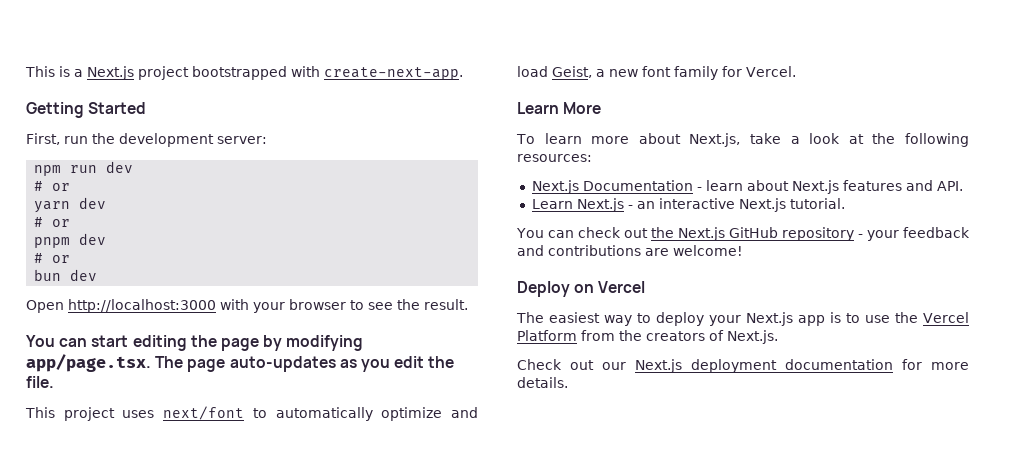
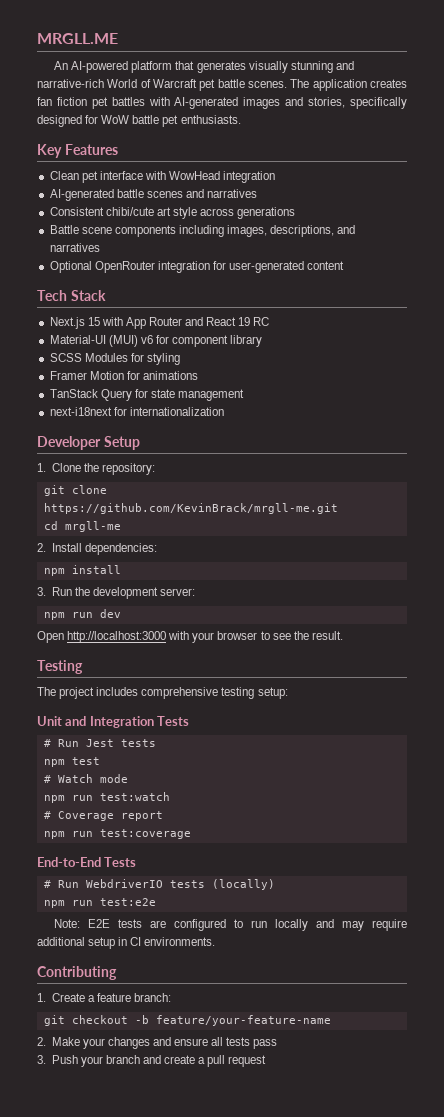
- This is a Next.js project bootstrapped with create-next-app.
- Getting Started
- First, run the development server:
+ MRGLL.ME
+ An AI-powered platform that generates visually stunning and narrative-rich World of Warcraft pet battle scenes. The application creates fan fiction pet battles with AI-generated images and stories, specifically designed for WoW battle pet enthusiasts.
+ Key Features
+ Clean pet interface with WowHead integration
+ AI-generated battle scenes and narratives
+ Consistent chibi/cute art style across generations
+ Battle scene components including images, descriptions, and narratives
+ Optional OpenRouter integration for user-generated content
+ Tech Stack
+ Next.js 15 with App Router and React 19 RC
+ Material-UI (MUI) v6 for component library
+ SCSS Modules for styling
+ Framer Motion for animations
+ TanStack Query for state management
+ next-i18next for internationalization
+ Developer Setup
+ 1. Clone the repository:
+ git clone https://github.com/KevinBrack/mrgll-me.git
+ cd mrgll-me
+ 2. Install dependencies:
+ npm install
+ 3. Run the development server:
  npm run dev
- # or
- yarn dev
- # or
- pnpm dev
- # or
- bun dev
- You can start editing the page by modifying app/page.tsx. The page auto-updates as you edit the file.
- This project uses next/font to automatically optimize and load Geist, a new font family for Vercel.
- Learn More
- To learn more about Next.js, take a look at the following resources:
- Next.js Documentation - learn about Next.js features and API.
- Learn Next.js - an interactive Next.js tutorial.
- You can check out the Next.js GitHub repository - your feedback and contributions are welcome!
- Deploy on Vercel
- The easiest way to deploy your Next.js app is to use the Vercel Platform from the creators of Next.js.
- Check out our Next.js deployment documentation for more details.
+ Testing
+ The project includes comprehensive testing setup:
+ Unit and Integration Tests
+ # Run Jest tests
+ npm test
+ # Watch mode
+ npm run test:watch
+ # Coverage report
+ npm run test:coverage
+ End-to-End Tests
+ # Run WebdriverIO tests (locally)
+ npm run test:e2e
+ Note: E2E tests are configured to run locally and may require additional setup in CI environments.
+ Contributing
+ 1. Create a feature branch:
+ git checkout -b feature/your-feature-name
+ 2. Make your changes and ensure all tests pass
+ 3. Push your branch and create a pull request

